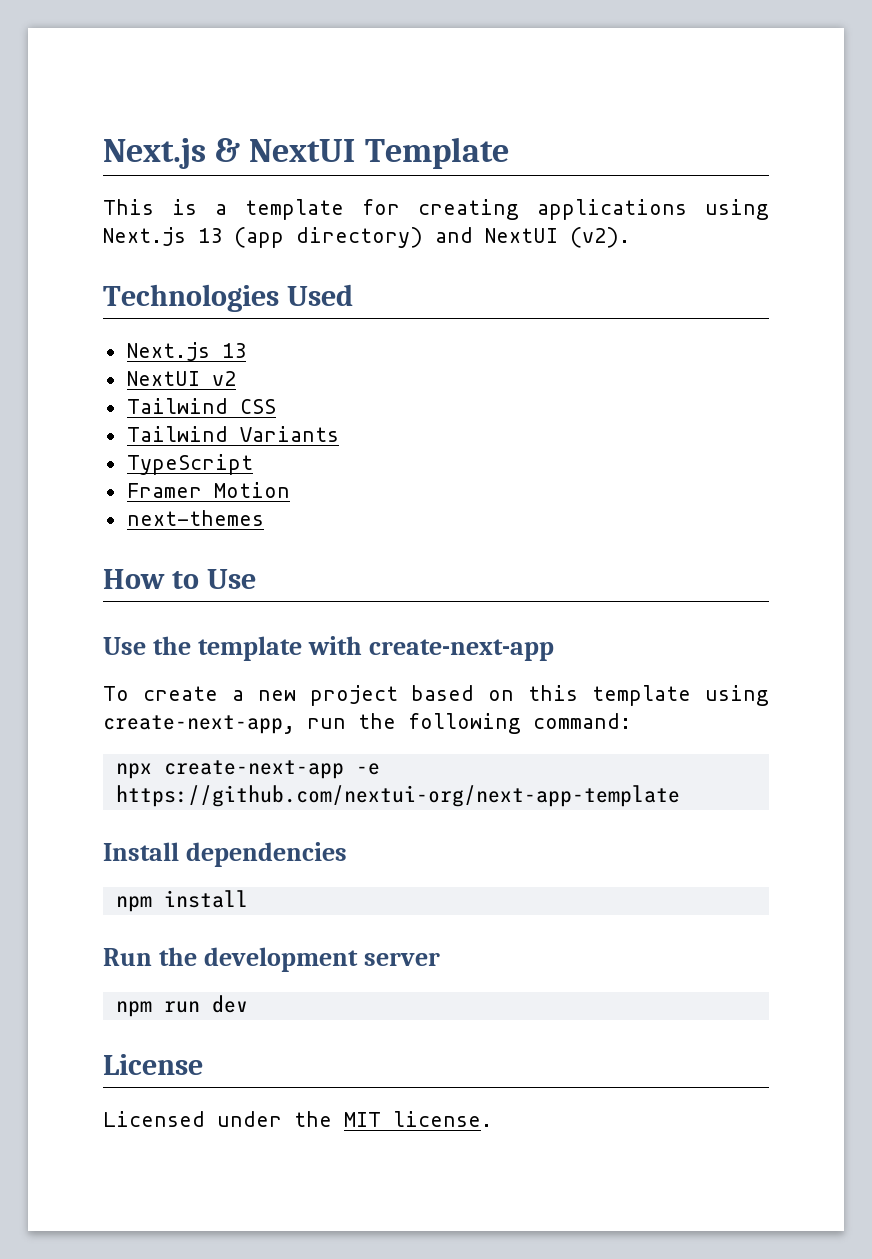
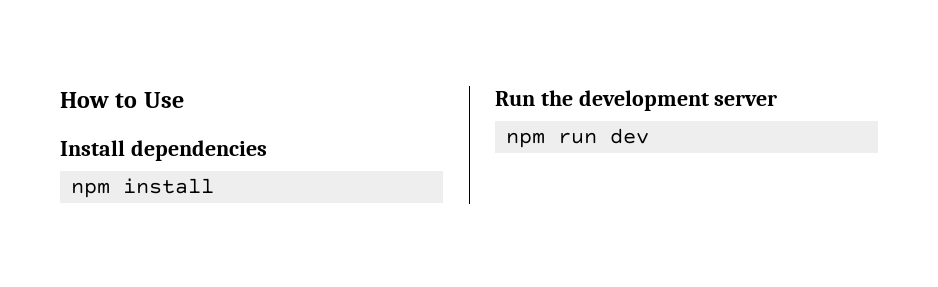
- Next.js & NextUI Template
- This is a template for creating applications using Next.js 13 (app directory) and NextUI (v2).
- Technologies Used
- Next.js 13
- NextUI v2
- Tailwind CSS
- Tailwind Variants
- TypeScript
- Framer Motion
- next-themes
  How to Use
- Use the template with create-next-app
- To create a new project based on this template using create-next-app, run the following command:
- npx create-next-app -e https://github.com/nextui-org/next-app-template
- License
- Licensed under the MIT license.

